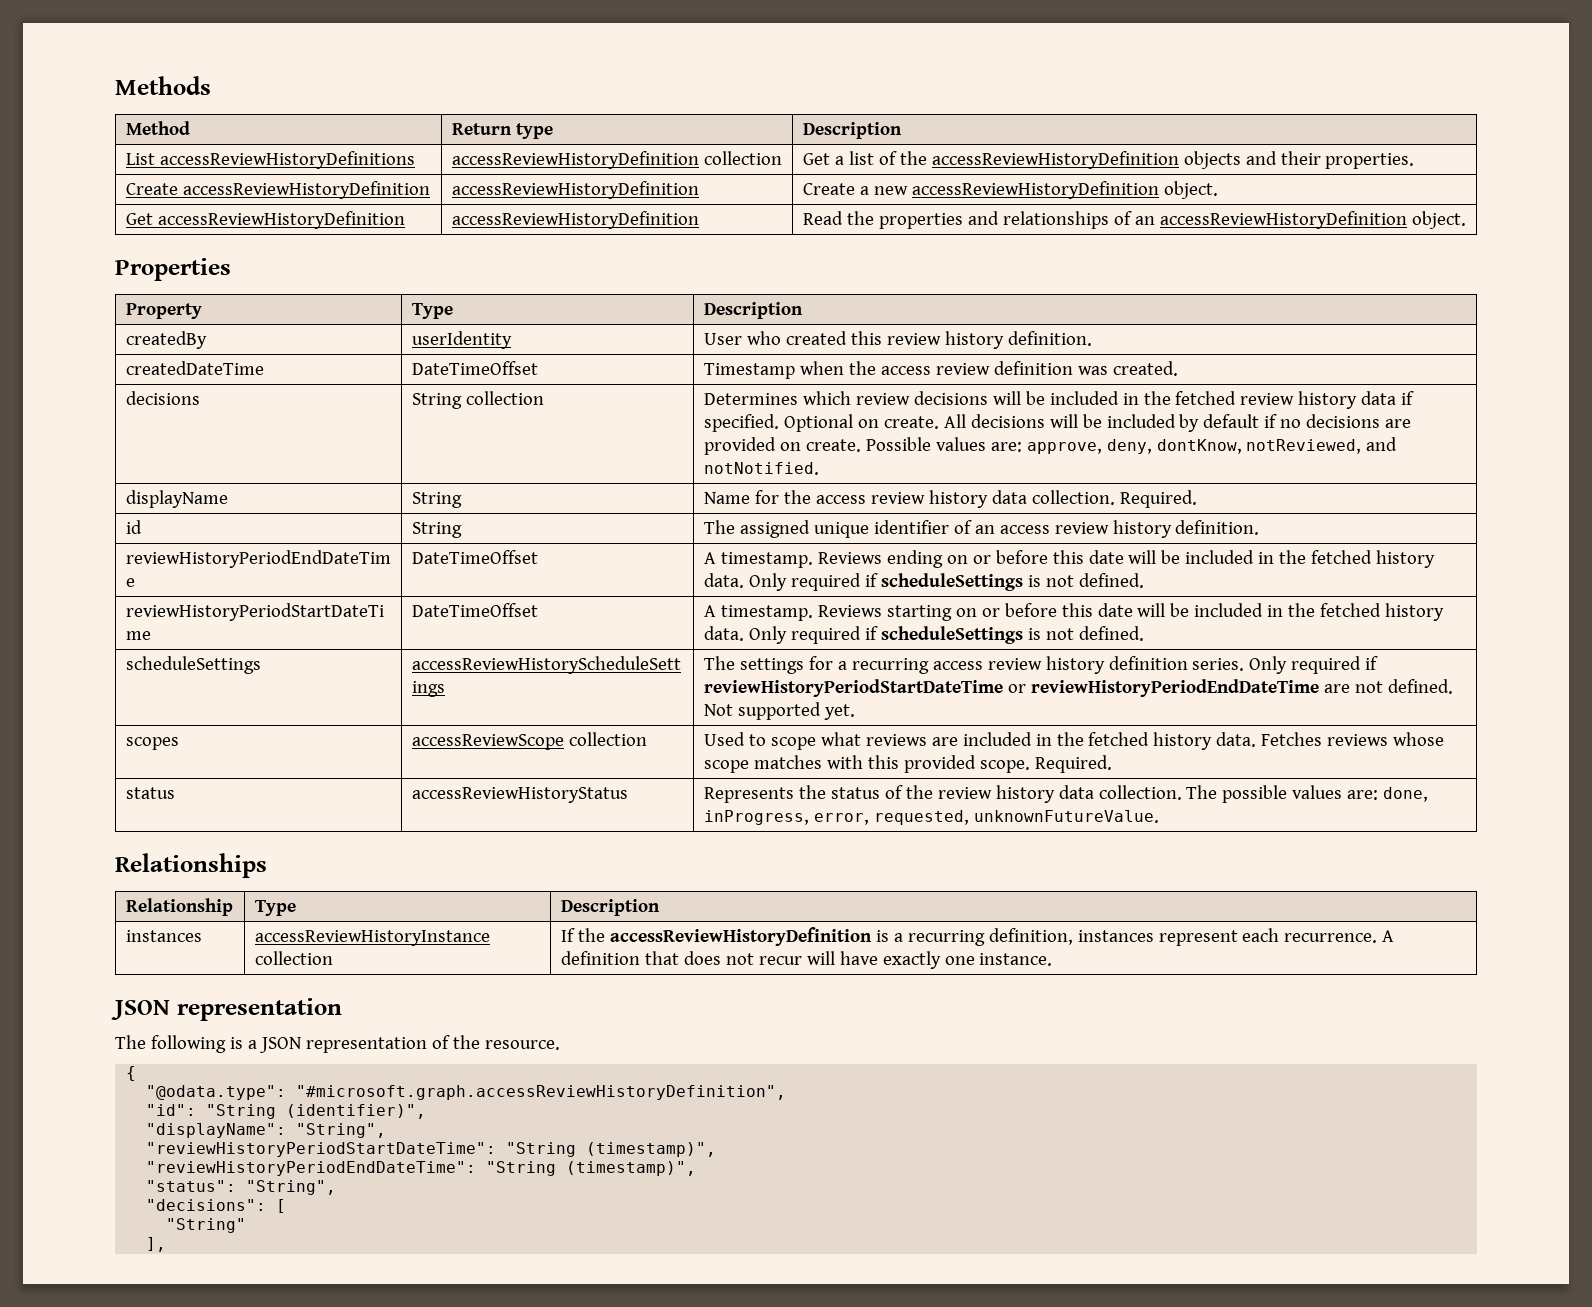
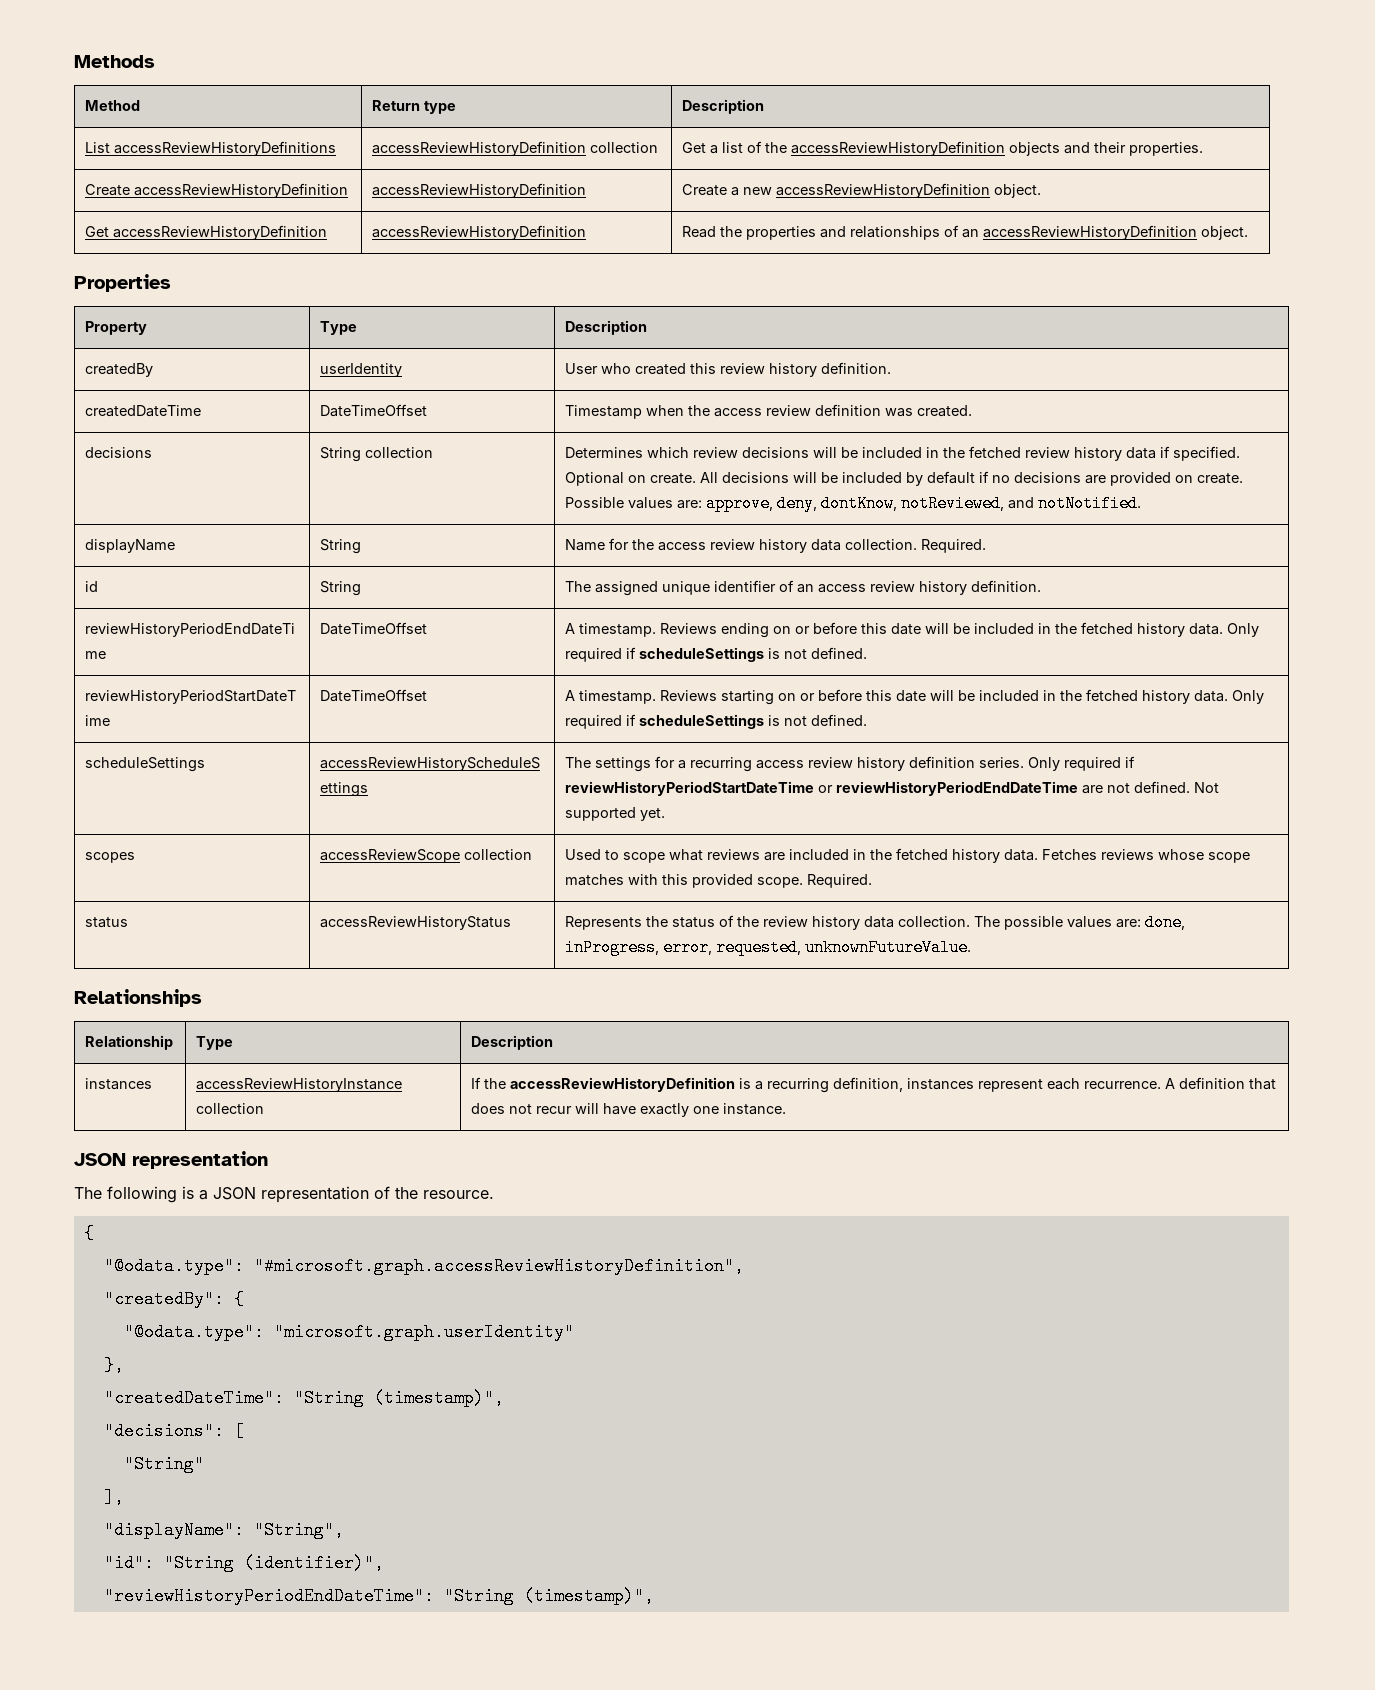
- "id": "String (identifier)",
- "displayName": "String",
- "reviewHistoryPeriodStartDateTime": "String (timestamp)",
- "reviewHistoryPeriodEndDateTime": "String (timestamp)",
- "status": "String",
+ "createdBy": {
+ "@odata.type": "microsoft.graph.userIdentity"
+ },
+ "createdDateTime": "String (timestamp)",
  "decisions": [
  "String"
  ],
+ "displayName": "String",
+ "id": "String (identifier)",
+ "reviewHistoryPeriodEndDateTime": "String (timestamp)",

